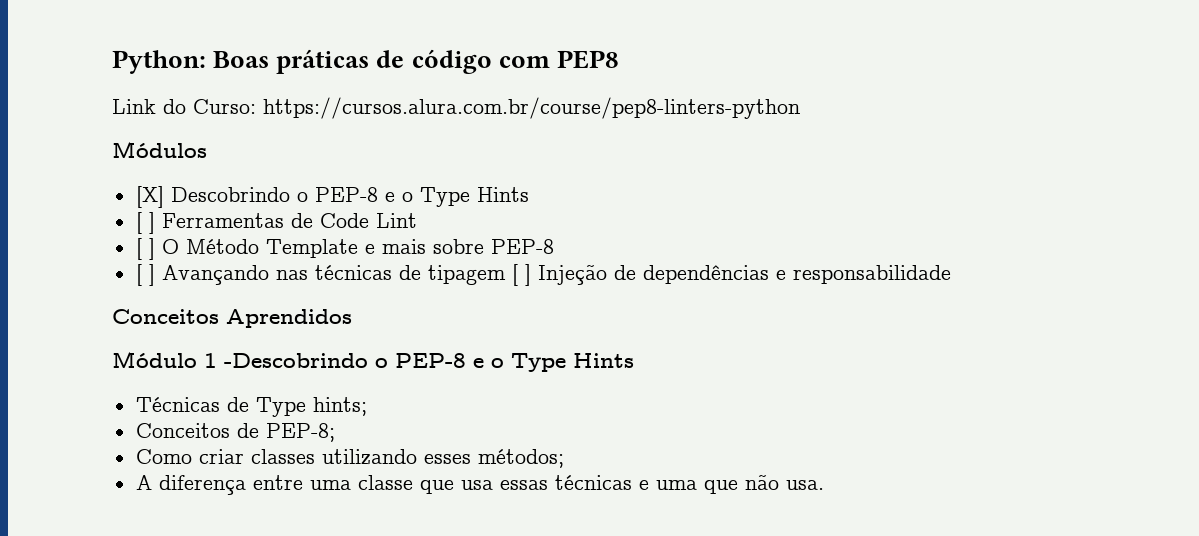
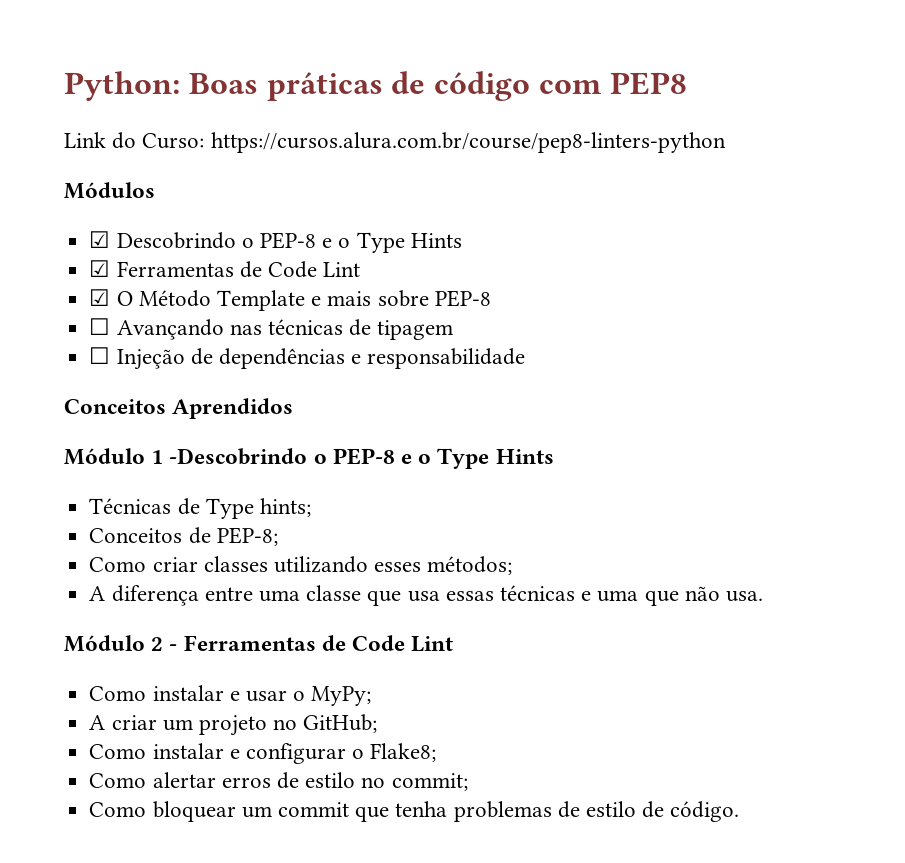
- [X] Descobrindo o PEP-8 e o Type Hints
+ ☑ Descobrindo o PEP-8 e o Type Hints
- [ ] Ferramentas de Code Lint
- [ ] O Método Template e mais sobre PEP-8
+ ☑ Ferramentas de Code Lint
+ ☑ O Método Template e mais sobre PEP-8
- [ ] Avançando nas técnicas de tipagem [ ] Injeção de dependências e responsabilidade
+ ☐ Avançando nas técnicas de tipagem
+ ☐ Injeção de dependências e responsabilidade
+ Módulo 2 - Ferramentas de Code Lint
+ Como instalar e usar o MyPy;
+ A criar um projeto no GitHub;
+ Como instalar e configurar o Flake8;
+ Como alertar erros de estilo no commit;
+ Como bloquear um commit que tenha problemas de estilo de código.

